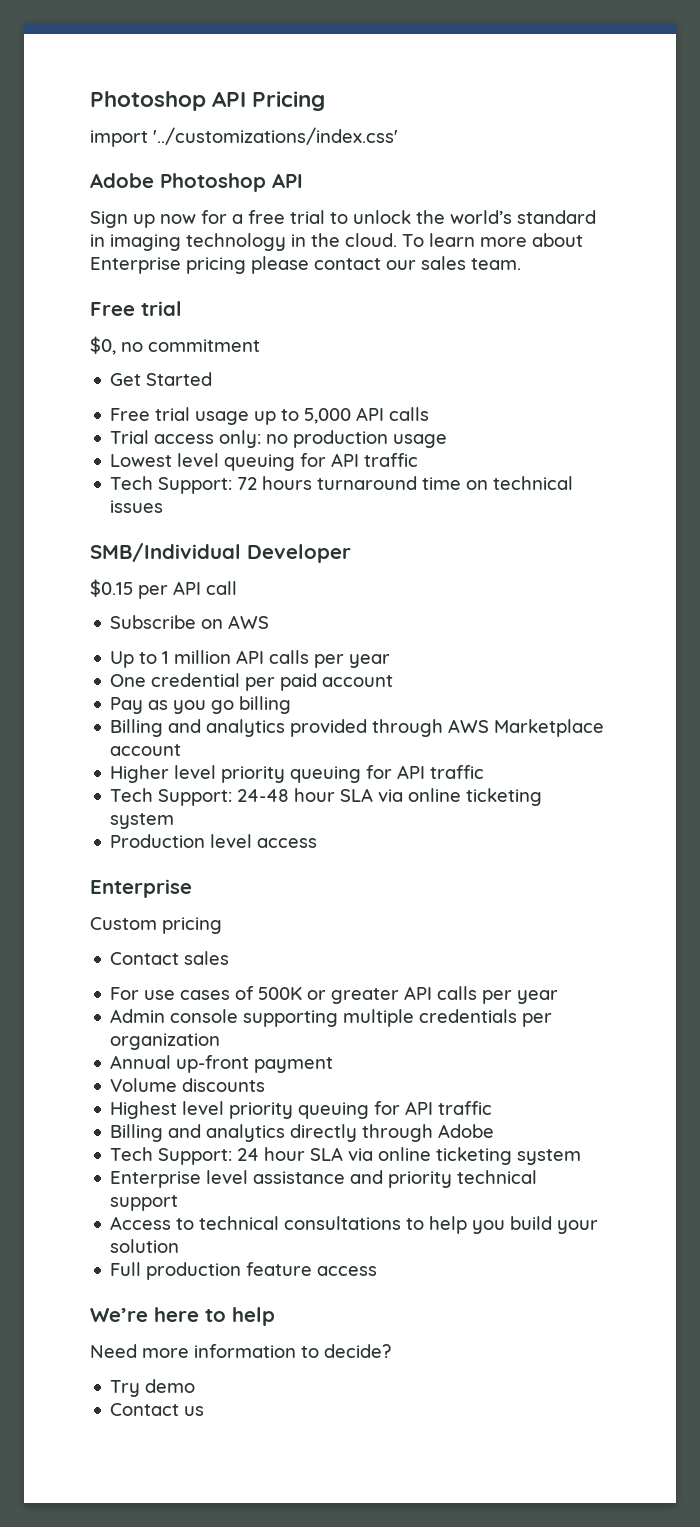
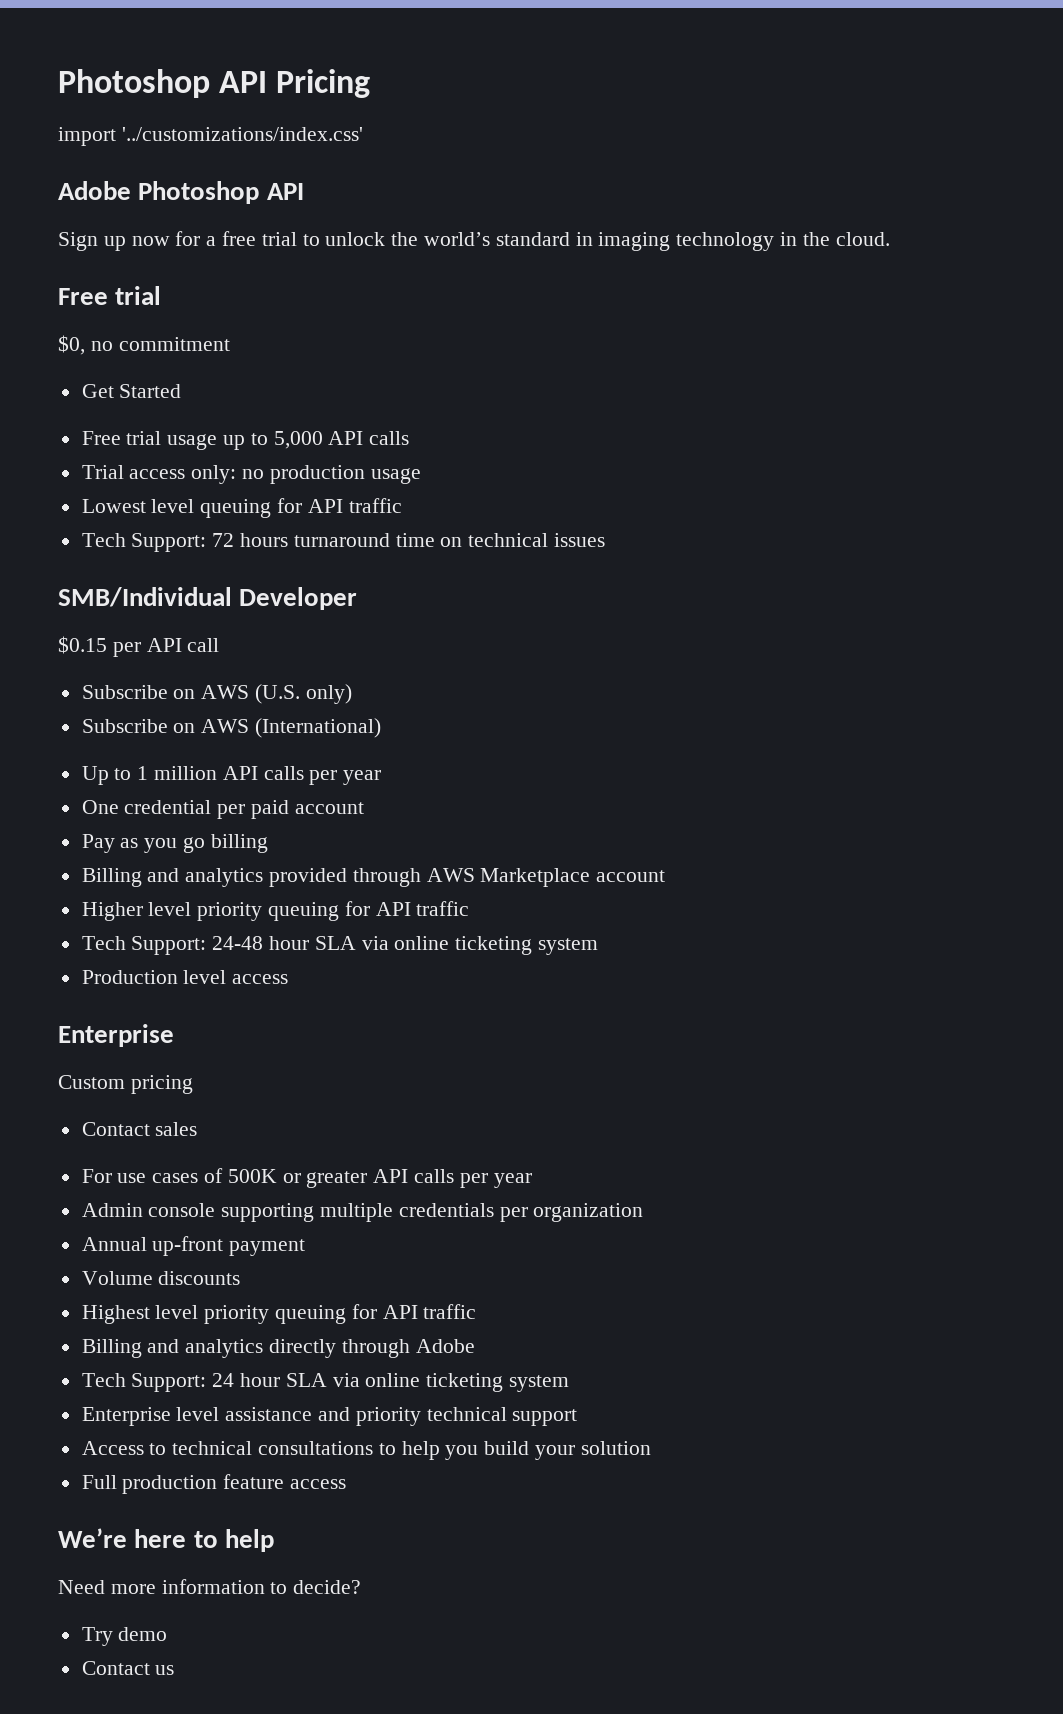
- To learn more about Enterprise pricing please contact our sales team.
- Subscribe on AWS
+ Subscribe on AWS (U.S. only)
+ Subscribe on AWS (International)

